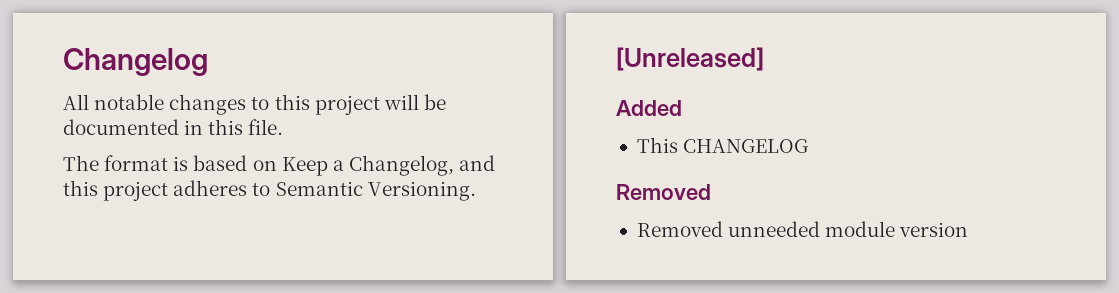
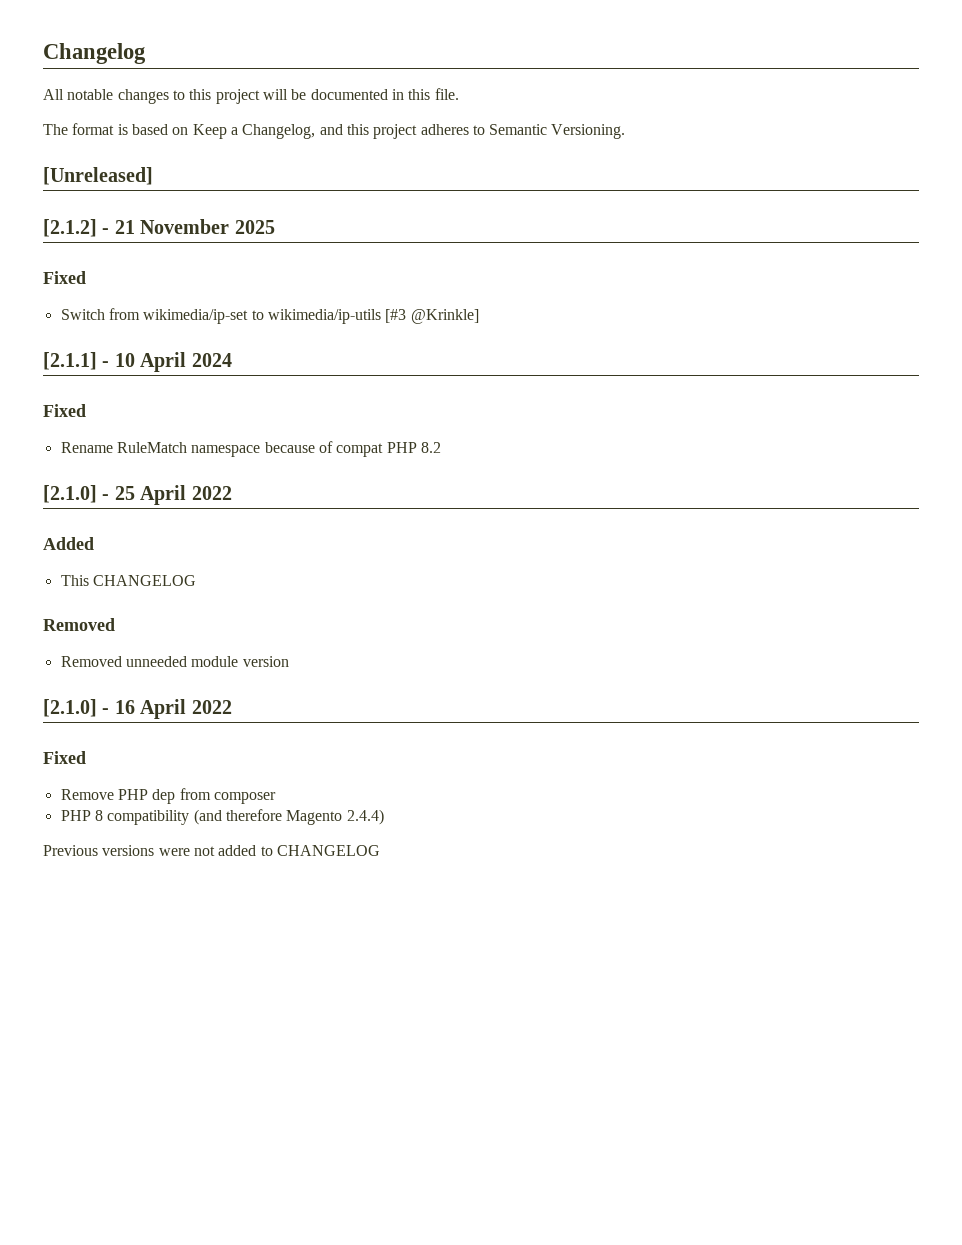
+ [2.1.2] - 21 November 2025
+ Fixed
+ Switch from wikimedia/ip-set to wikimedia/ip-utils [#3 @Krinkle]
+ [2.1.1] - 10 April 2024
+ Fixed
+ Rename RuleMatch namespace because of compat PHP 8.2
+ [2.1.0] - 25 April 2022
+ [2.1.0] - 16 April 2022
+ Fixed
+ Remove PHP dep from composer
+ PHP 8 compatibility (and therefore Magento 2.4.4)
+ Previous versions were not added to CHANGELOG

